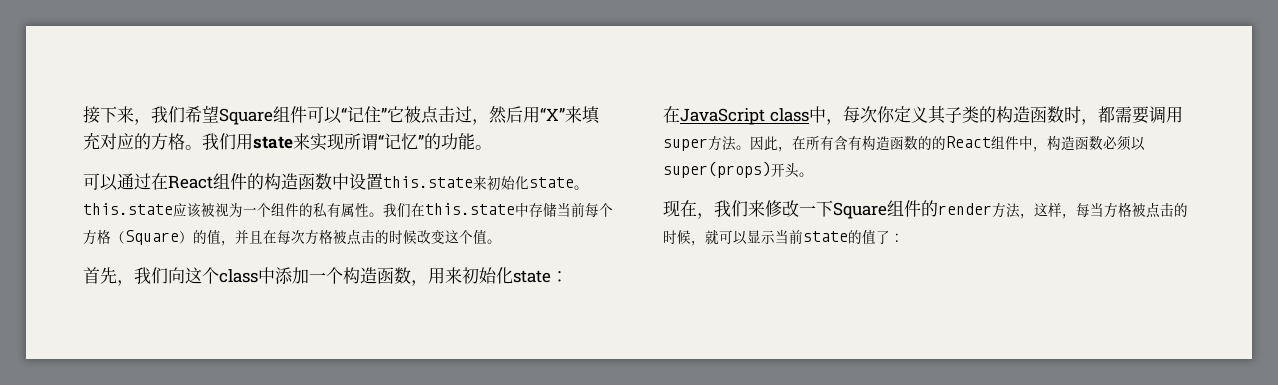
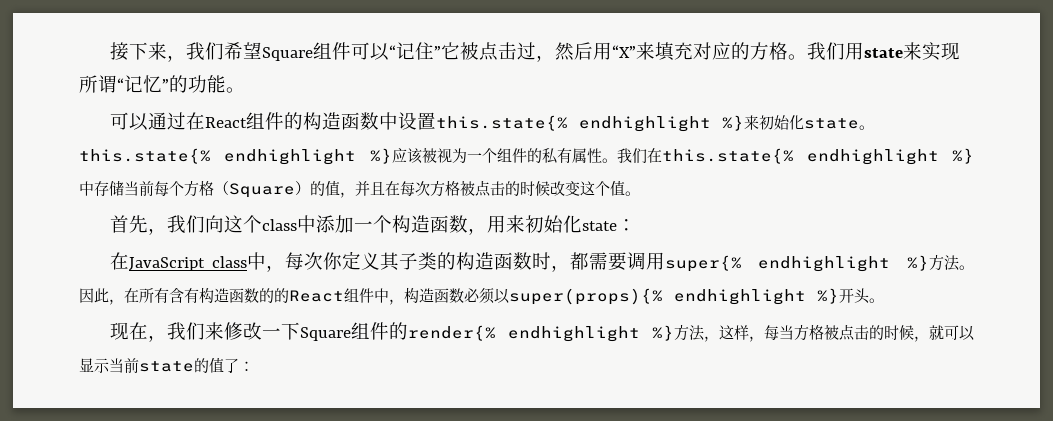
- 可以通过在React组件的构造函数中设置this.state来初始化state。this.state应该被视为一个组件的私有属性。
+ 可以通过在React组件的构造函数中设置this.state{% endhighlight %}来初始化state。this.state{% endhighlight %}应该被视为一个组件的私有属性。
- 我们在this.state中存储当前每个方格（Square）的值，并且在每次方格被点击的时候改变这个值。
+ 我们在this.state{% endhighlight %}中存储当前每个方格（Square）的值，并且在每次方格被点击的时候改变这个值。
- 在JavaScript class中，每次你定义其子类的构造函数时，都需要调用super方法。
+ 在JavaScript class中，每次你定义其子类的构造函数时，都需要调用super{% endhighlight %}方法。
- 因此，在所有含有构造函数的的React组件中，构造函数必须以super(props)开头。
+ 因此，在所有含有构造函数的的React组件中，构造函数必须以super(props){% endhighlight %}开头。
- 现在，我们来修改一下Square组件的render方法，这样，每当方格被点击的时候，就可以显示当前state的值了：
+ 现在，我们来修改一下Square组件的render{% endhighlight %}方法，这样，每当方格被点击的时候，就可以显示当前state的值了：

